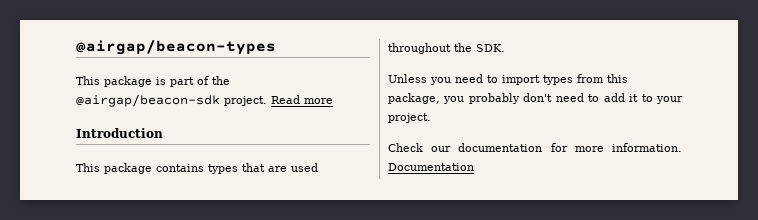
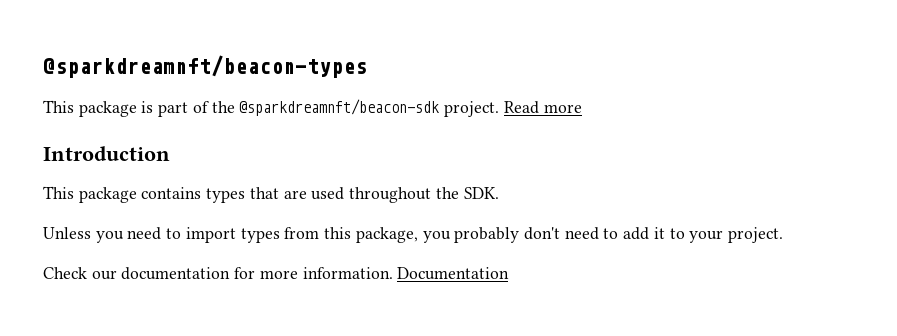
- @airgap/beacon-types
+ @sparkdreamnft/beacon-types
- This package is part of the @airgap/beacon-sdk project.
+ This package is part of the @sparkdreamnft/beacon-sdk project.

